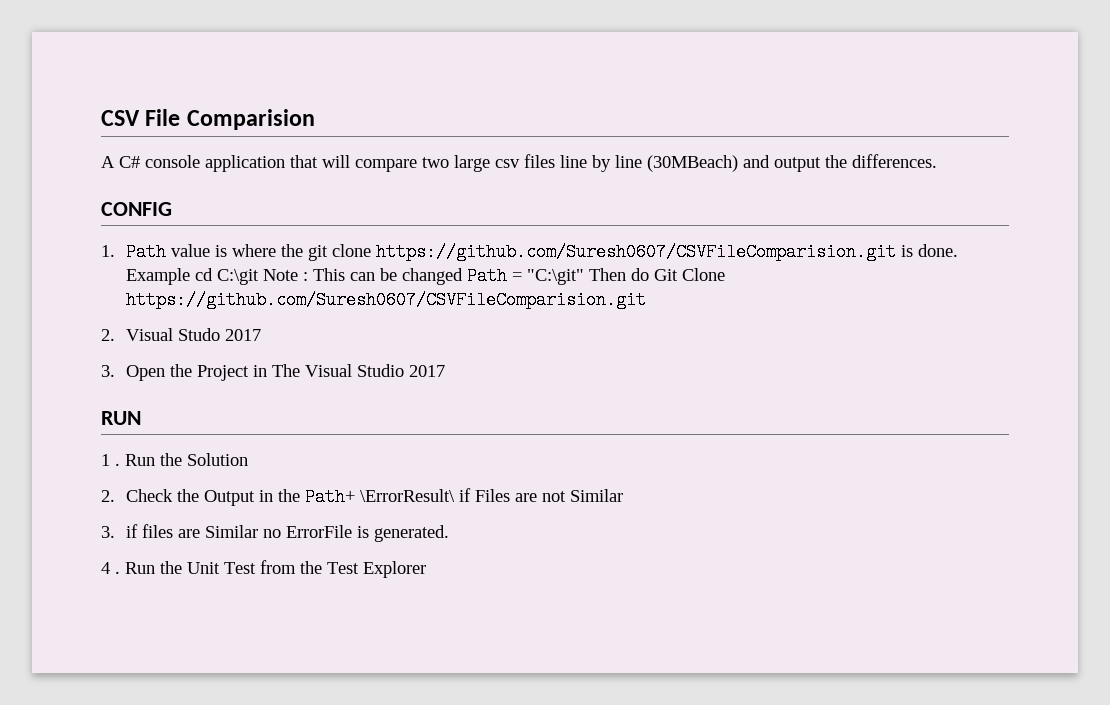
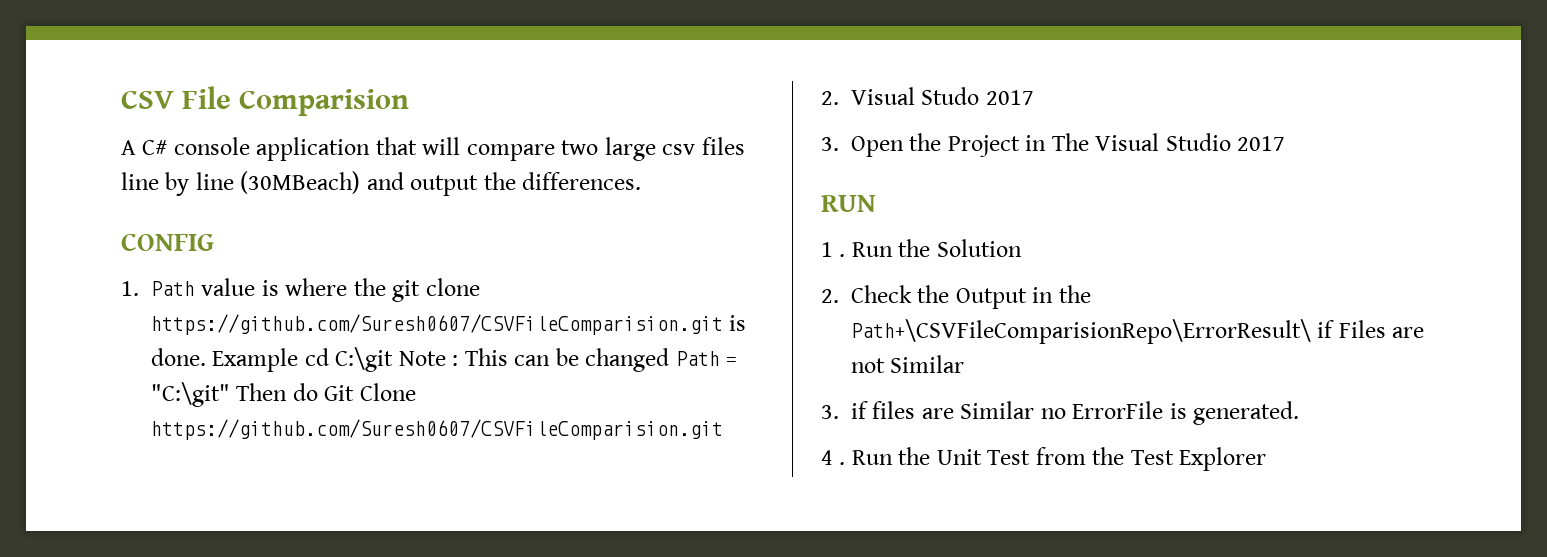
- 2. Check the Output in the Path+ \ErrorResult\ if Files are not Similar
+ 2. Check the Output in the Path+\CSVFileComparisionRepo\ErrorResult\ if Files are not Similar

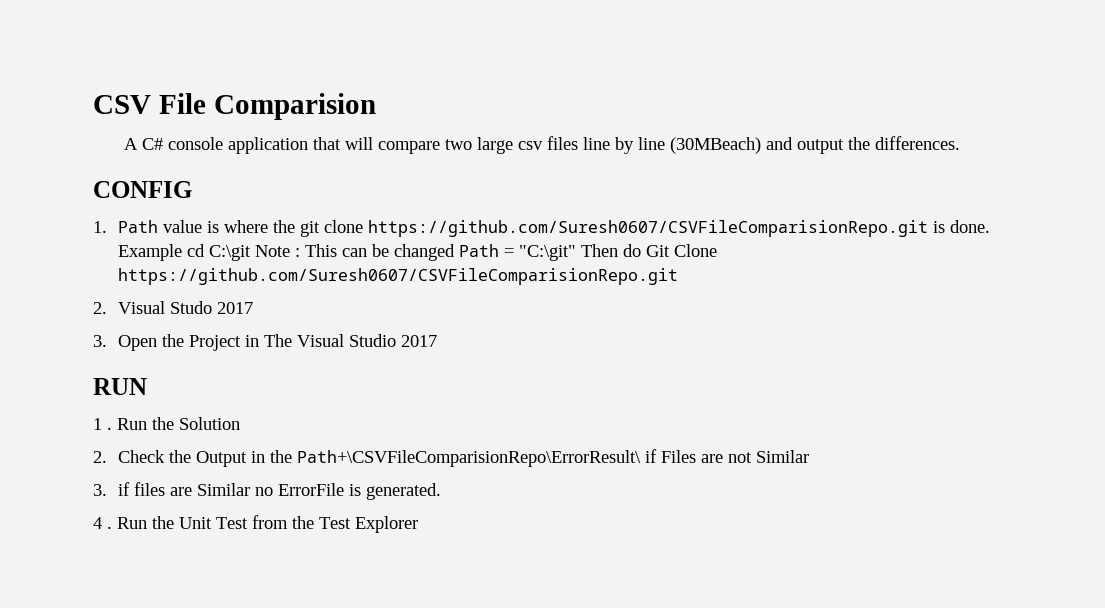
- 1. Path value is where the git clone https://github.com/Suresh0607/CSVFileComparision.git is done.
+ 1. Path value is where the git clone https://github.com/Suresh0607/CSVFileComparisionRepo.git is done.
- Example cd C:\git Note : This can be changed Path = "C:\git" Then do Git Clone https://github.com/Suresh0607/CSVFileComparision.git
+ Example cd C:\git Note : This can be changed Path = "C:\git" Then do Git Clone https://github.com/Suresh0607/CSVFileComparisionRepo.git

